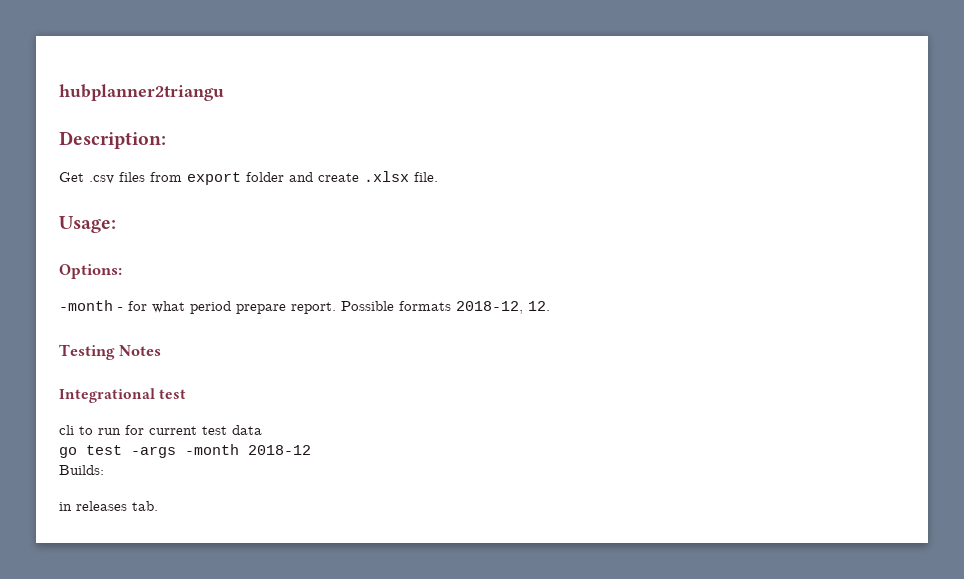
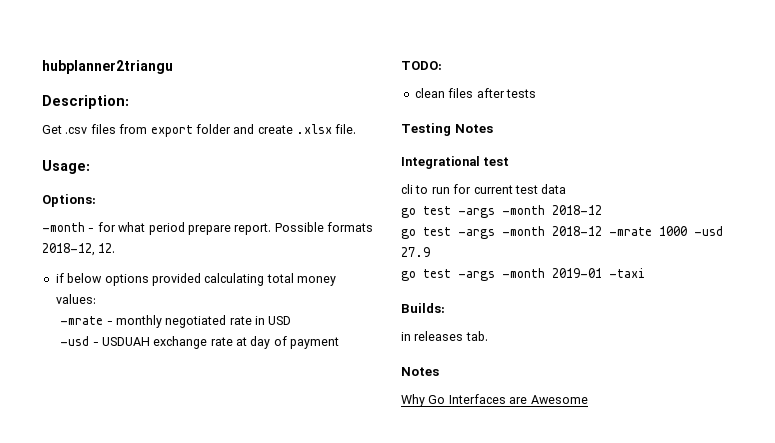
+ if below options provided calculating total money values:
+ -mrate - monthly negotiated rate in USD
+ -usd - USDUAH exchange rate at day of payment
+ TODO:
+ clean files after tests
+ go test -args -month 2018-12 -mrate 1000 -usd 27.9
+ go test -args -month 2019-01 -taxi
  Builds:
  in releases tab.
+ Notes
+ Why Go Interfaces are Awesome

